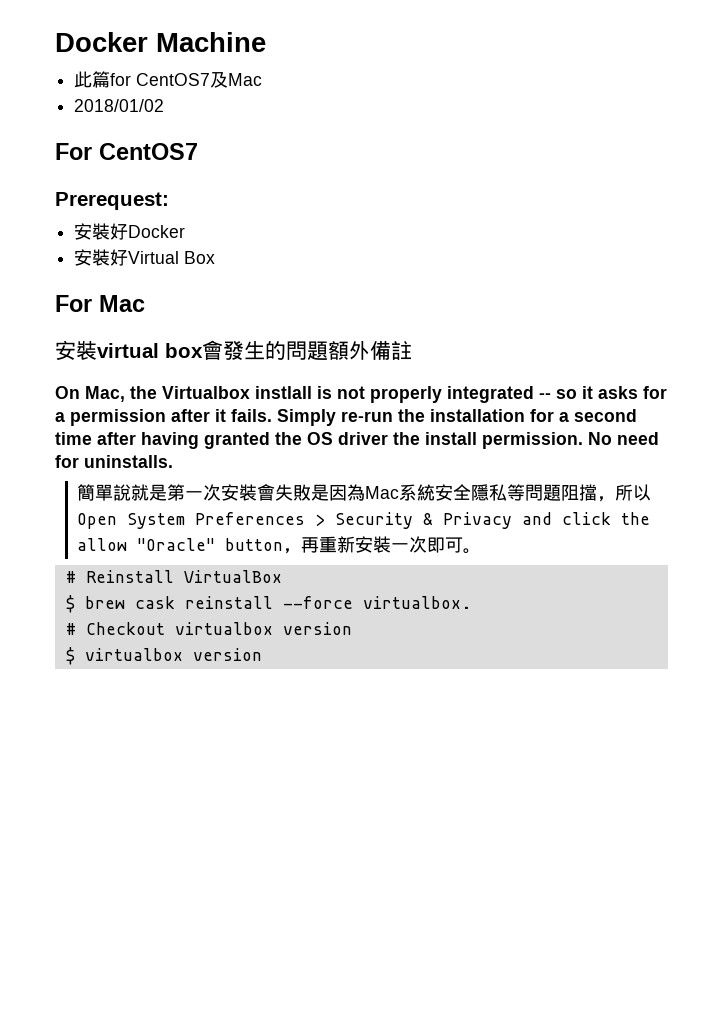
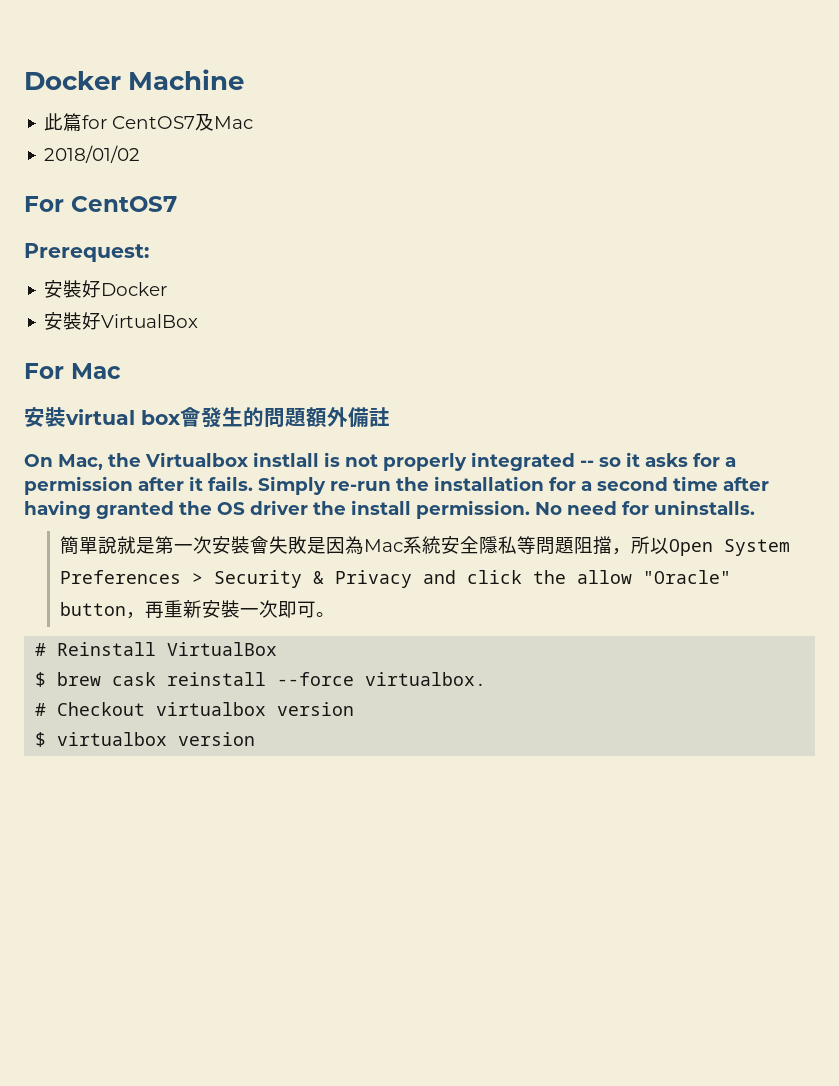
- 安裝好Virtual Box
+ 安裝好VirtualBox

